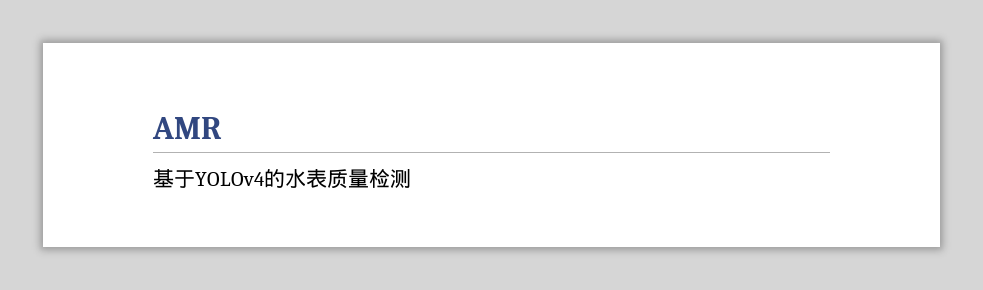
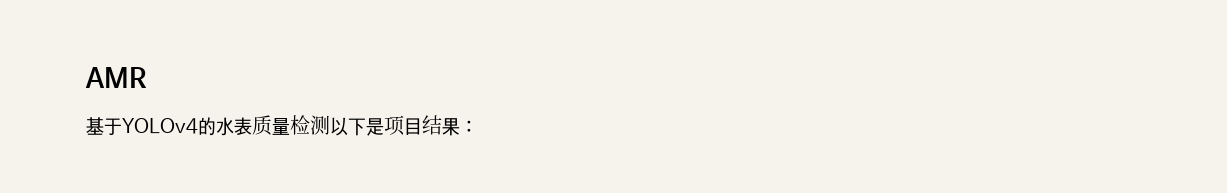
- 基于YOLOv4的水表质量检测
+ 基于YOLOv4的水表质量检测以下是项目结果：

